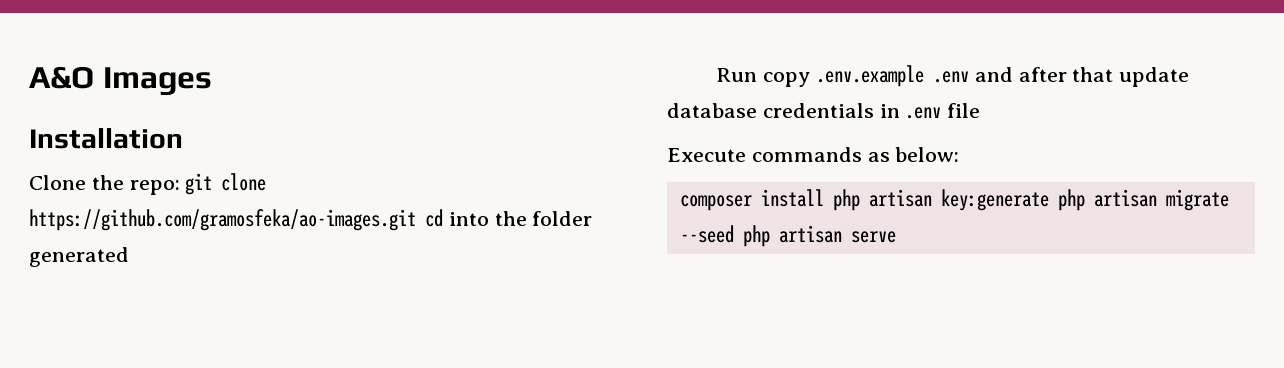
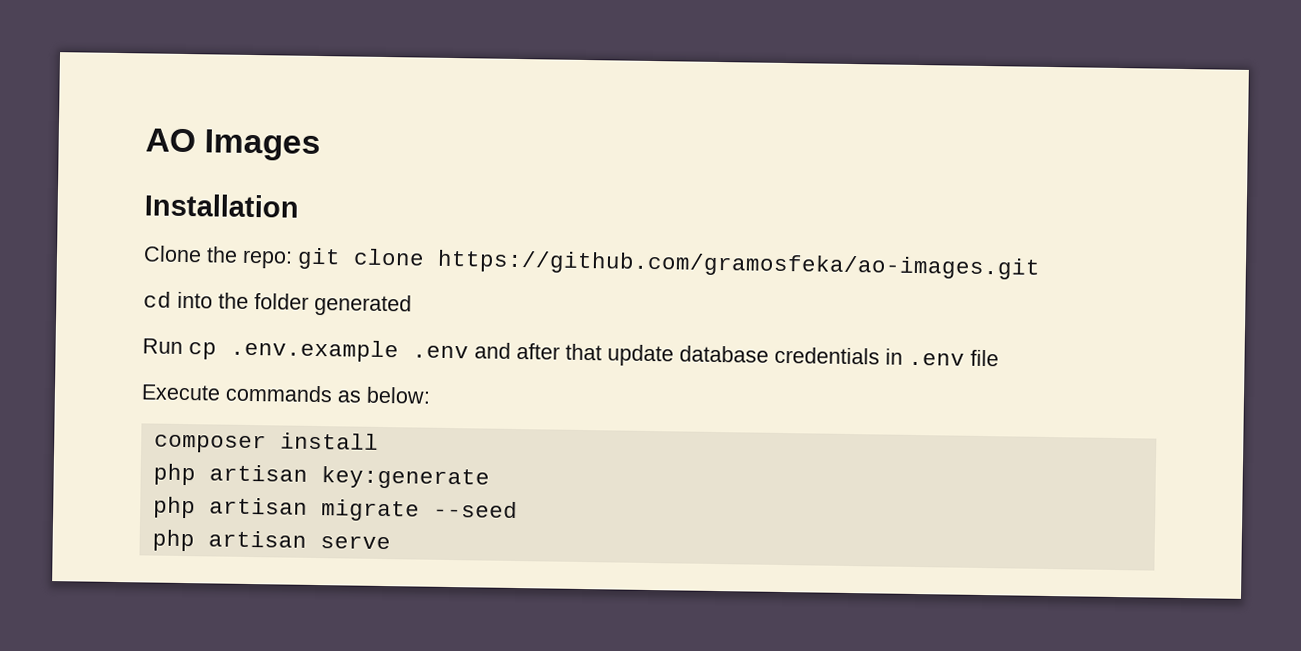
- A&O Images
+ AO Images
- Clone the repo: git clone https://github.com/gramosfeka/ao-images.git cd into the folder generated
+ Clone the repo: git clone https://github.com/gramosfeka/ao-images.git
+ cd into the folder generated
- Run copy .env.example .env and after that update database credentials in .env file
+ Run cp .env.example .env and after that update database credentials in .env file
- composer install php artisan key:generate php artisan migrate --seed php artisan serve
+ composer install
+ php artisan key:generate
+ php artisan migrate --seed
+ php artisan serve

